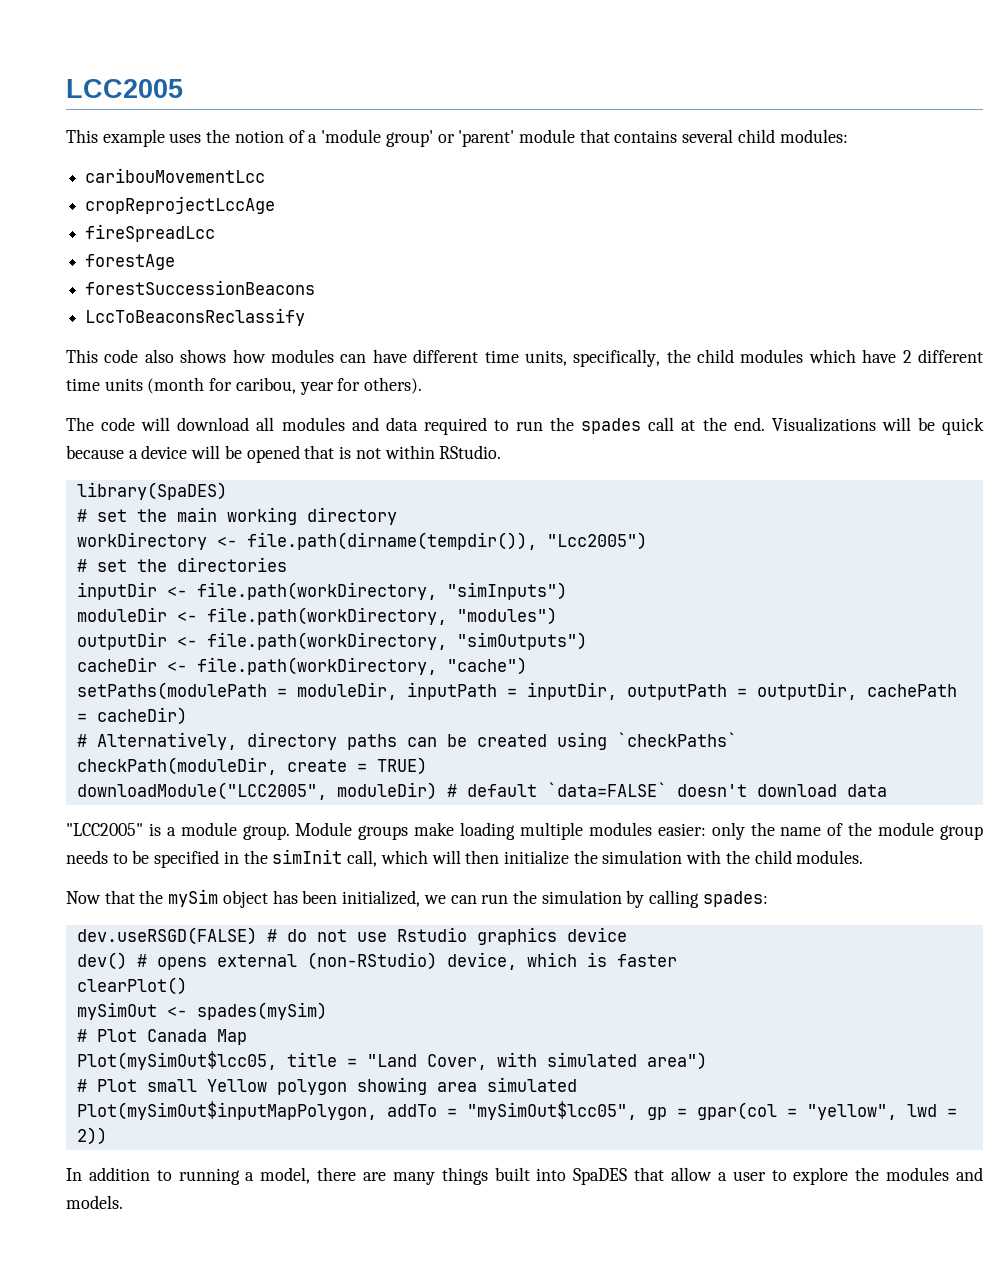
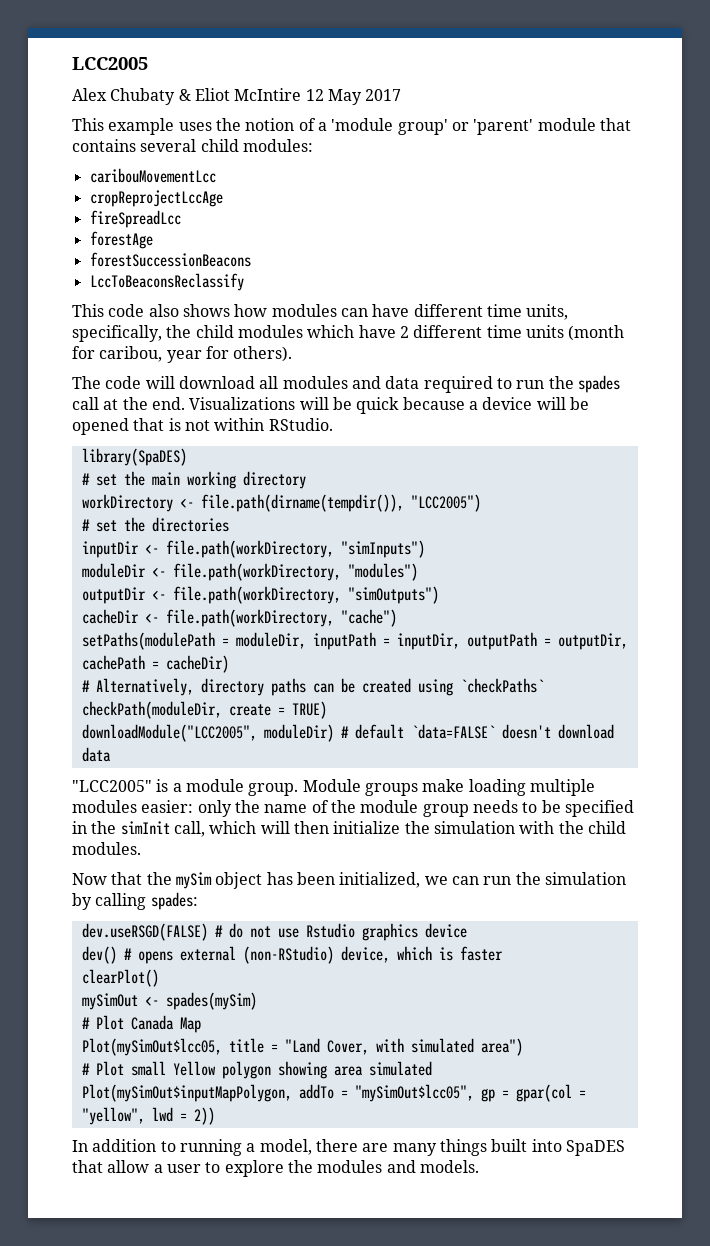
+ Alex Chubaty & Eliot McIntire 12 May 2017
- workDirectory <- file.path(dirname(tempdir()), "Lcc2005")
+ workDirectory <- file.path(dirname(tempdir()), "LCC2005")

